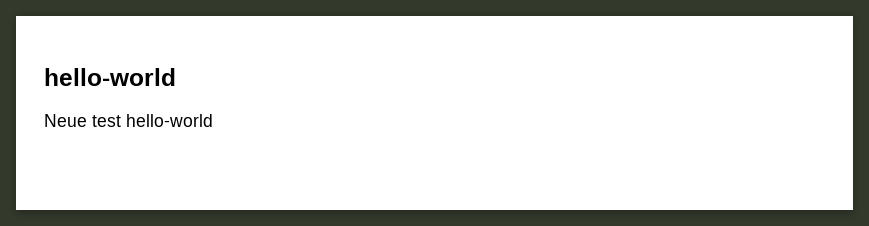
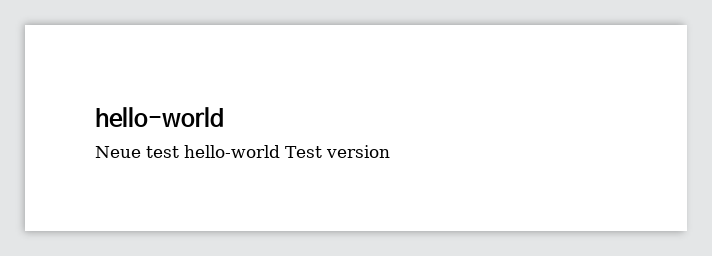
- Neue test hello-world
+ Neue test hello-world Test version

